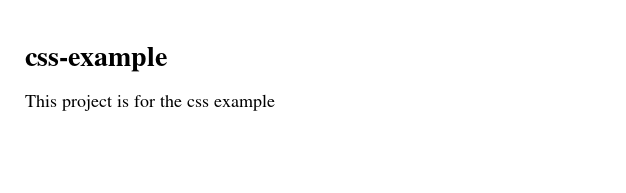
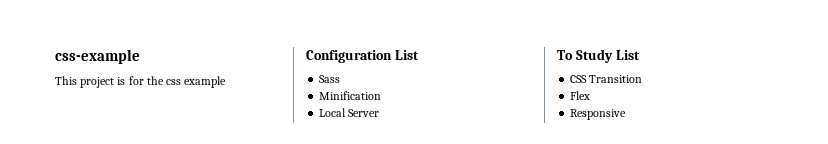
+ Configuration List
+ Sass
+ Minification
+ Local Server
+ To Study List
+ CSS Transition
+ Flex
+ Responsive

